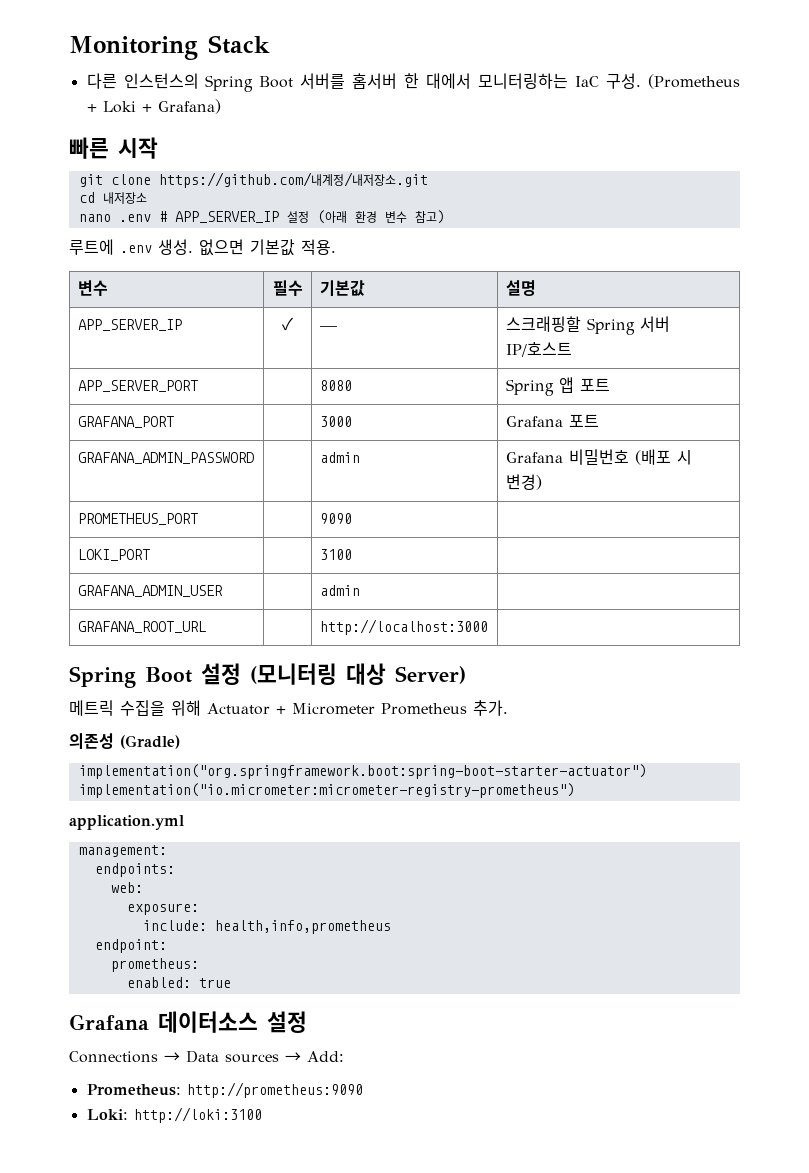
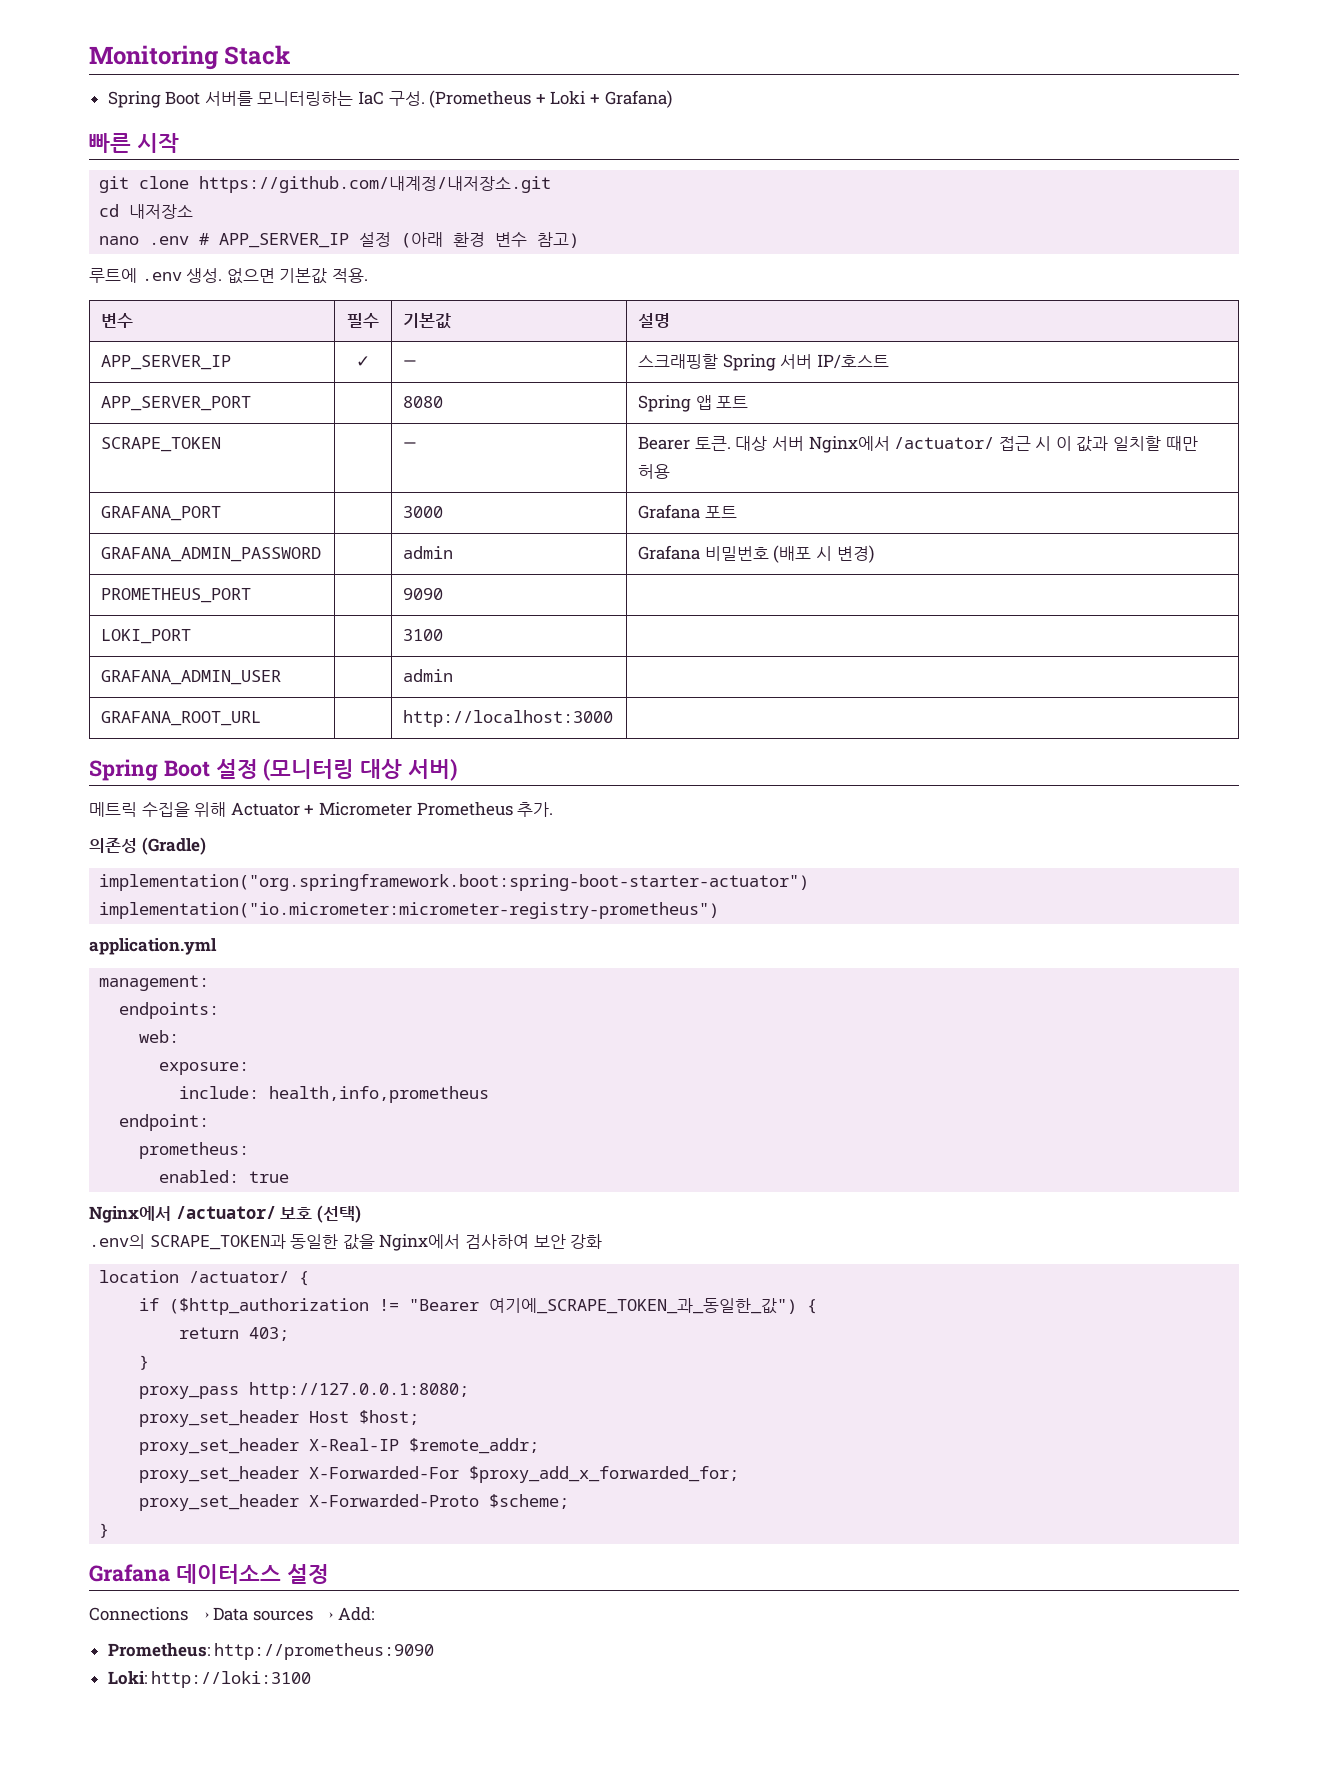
- 다른 인스턴스의 Spring Boot 서버를 홈서버 한 대에서 모니터링하는 IaC 구성.
+ Spring Boot 서버를 모니터링하는 IaC 구성.
+ SCRAPE_TOKEN | | — | Bearer 토큰. 대상 서버 Nginx에서 /actuator/ 접근 시 이 값과 일치할 때만 허용
- Spring Boot 설정 (모니터링 대상 Server)
+ Spring Boot 설정 (모니터링 대상 서버)
+ Nginx에서 /actuator/ 보호 (선택)
+ .env의 SCRAPE_TOKEN과 동일한 값을 Nginx에서 검사하여 보안 강화
+ location /actuator/ {
+ if ($http_authorization != "Bearer 여기에_SCRAPE_TOKEN_과_동일한_값") {
+ return 403;
+ }
+ proxy_pass http://127.0.0.1:8080;
+ proxy_set_header Host $host;
+ proxy_set_header X-Real-IP $remote_addr;
+ proxy_set_header X-Forwarded-For $proxy_add_x_forwarded_for;
+ proxy_set_header X-Forwarded-Proto $scheme;
+ }

